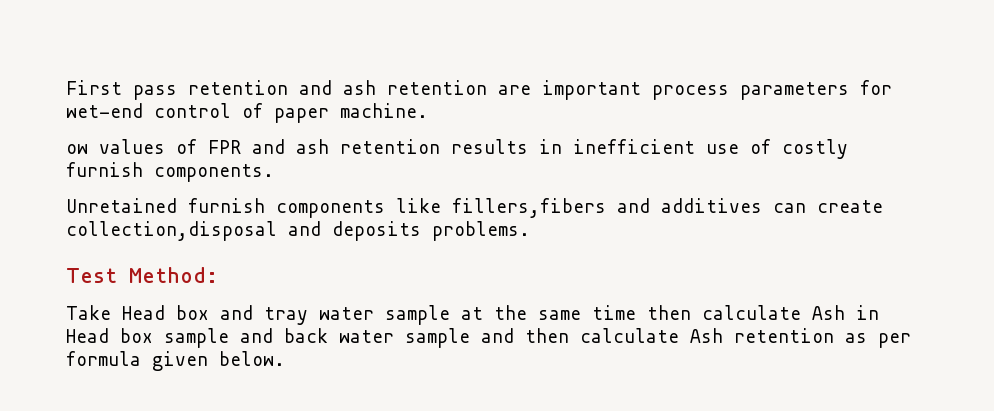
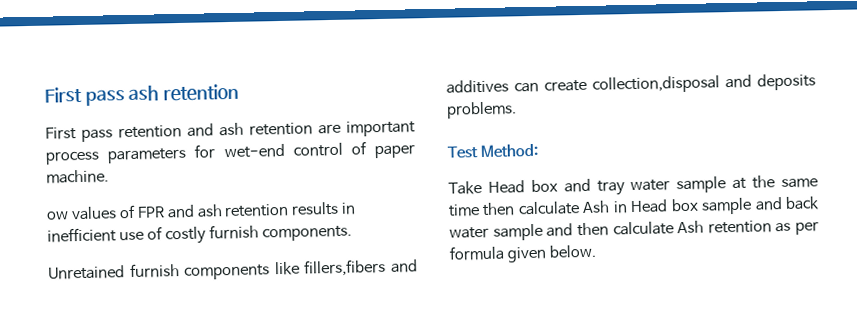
+ First pass ash retention

